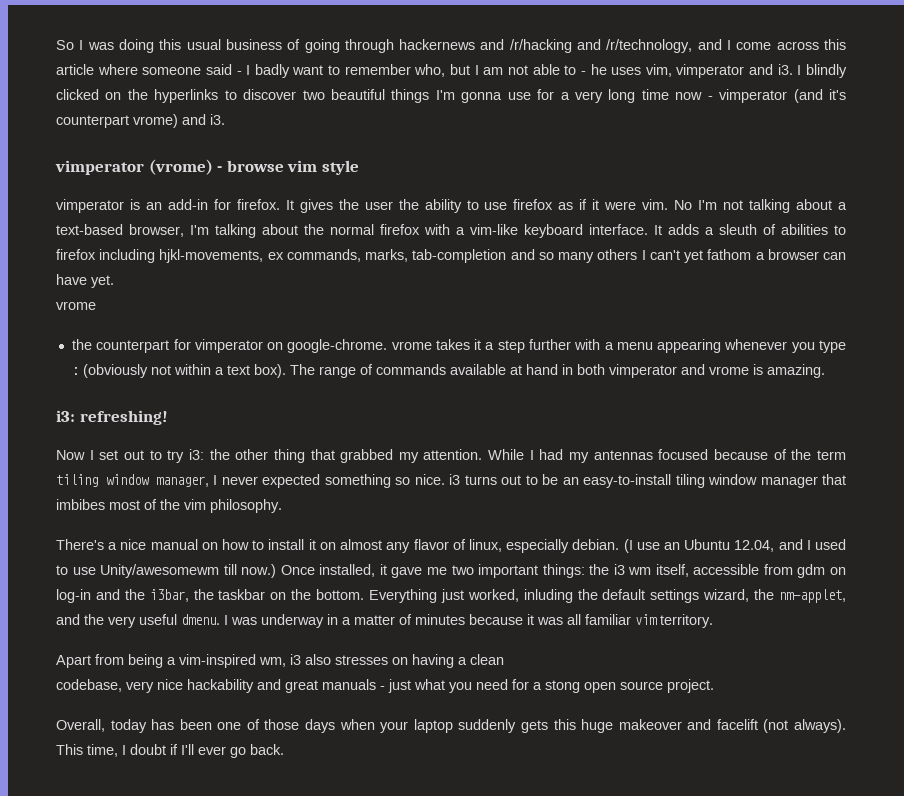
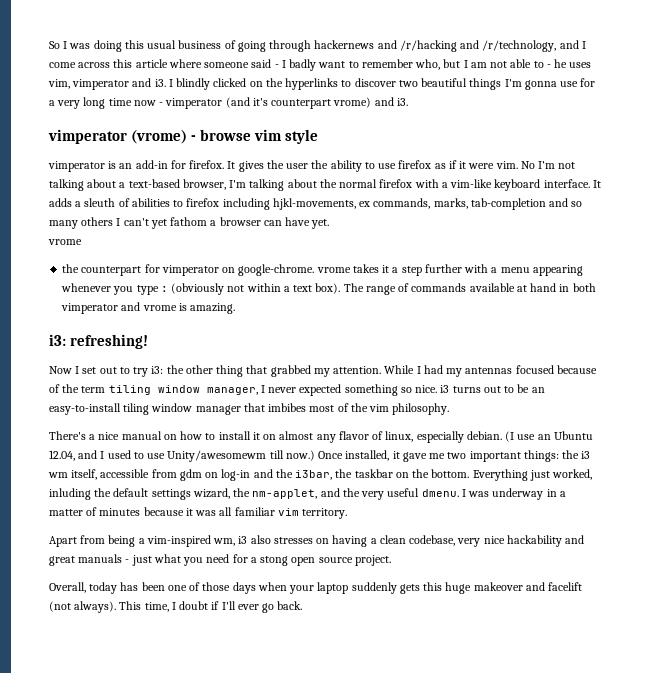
- Apart from being a vim-inspired wm, i3 also stresses on having a clean
- codebase, very nice hackability and great manuals - just what you need for a stong open source project.
+ Apart from being a vim-inspired wm, i3 also stresses on having a clean codebase, very nice hackability and great manuals - just what you need for a stong open source project.

